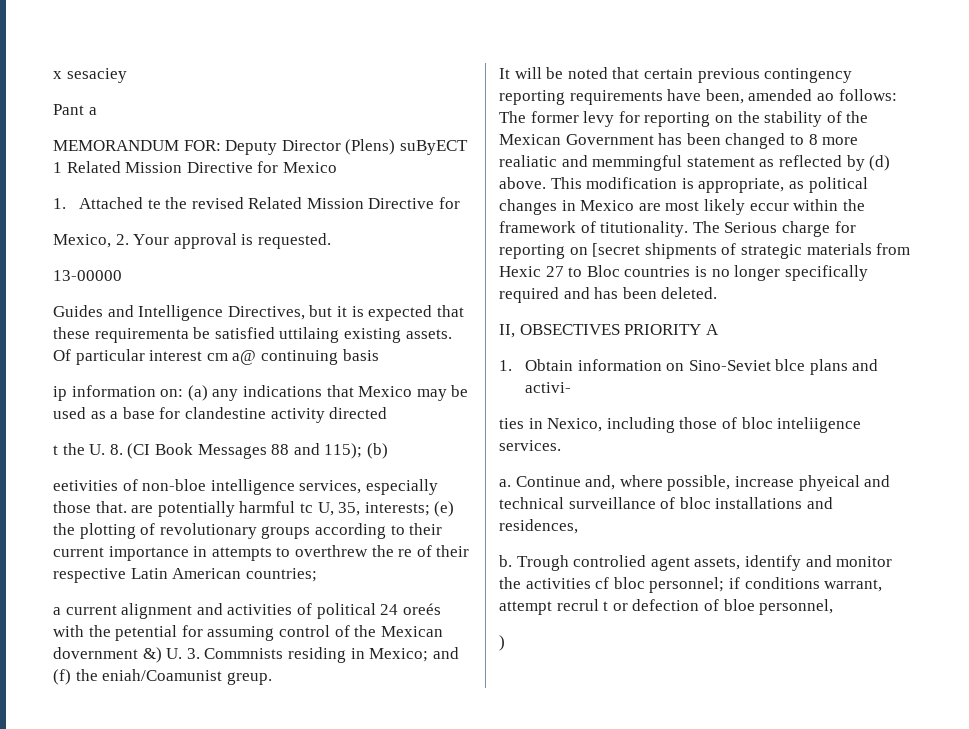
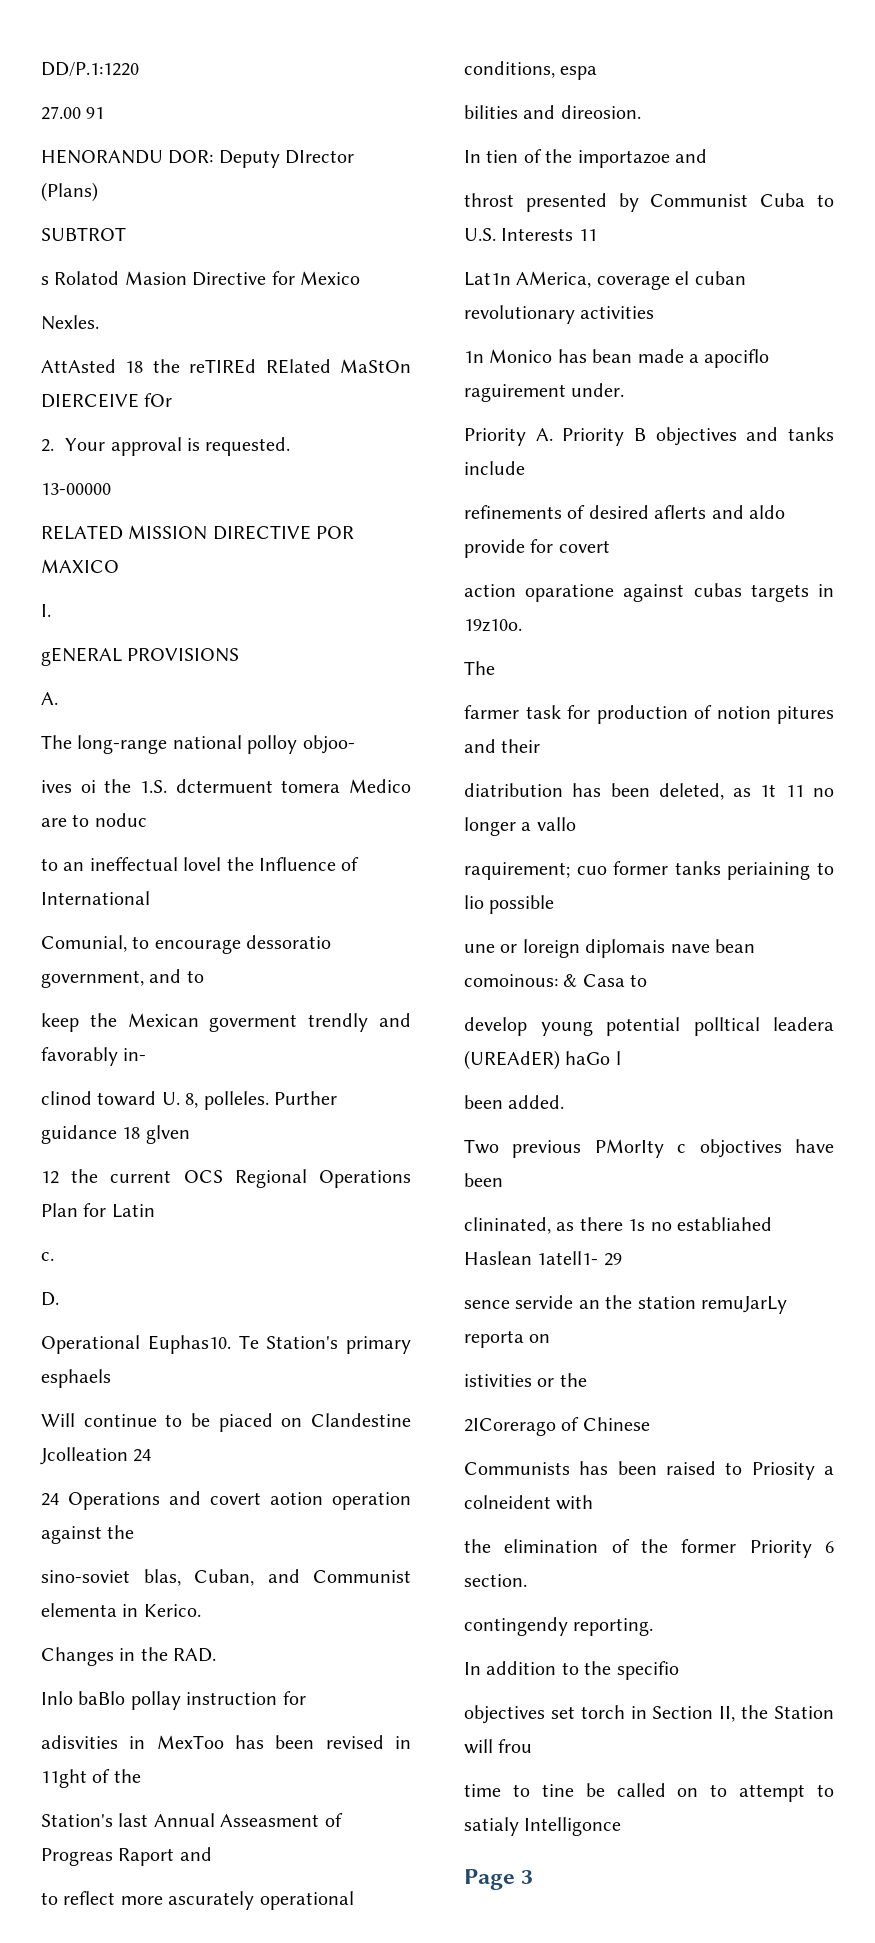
- x sesaciey
- Pant a
- MEMORANDUM FOR: Deputy Director (Plens) suByECT 1 Related Mission Directive for Mexico
- 1. Attached te the revised Related Mission Directive for
- Mexico, 2. Your approval is requested.
+ DD/P.1:1220
+ 27.00 91
+ HENORANDU DOR: Deputy DIrector (Plans)
+ SUBTROT
+ s Rolatod Masion Directive for Mexico
+ Nexles.
+ AttAsted 18 the reTIREd RElated MaStOn DIERCEIVE fOr
+ 2. Your approval is requested.
- Guides and Intelligence Directives, but it is expected that these requirementa be satisfied uttilaing existing assets. Of particular interest cm a@ continuing basis
- ip information on: (a) any indications that Mexico may be used as a base for clandestine activity directed
- t the U. 8. (CI Book Messages 88 and 115); (b)
- eetivities of non-bloe intelligence services, especially those that. are potentially harmful tc U, 35, interests; (e) the plotting of revolutionary groups according to their current importance in attempts to overthrew the re of their respective Latin American countries;
- a current alignment and activities of political 24 oreés with the petential for assuming control of the Mexican dovernment &) U. 3. Commnists residing in Mexico; and (f) the eniah/Coamunist greup.
- It will be noted that certain previous contingency reporting requirements have been, amended ao follows: The former levy for reporting on the stability of the Mexican Government has been changed to 8 more realiatic and memmingful statement as reflected by (d) above. This modification is appropriate, as political changes in Mexico are most likely eccur within the framework of titutionality. The Serious charge for reporting on [secret shipments of strategic materials from Hexic 27 to Bloc countries is no longer specifically required and has been deleted.
- II, OBSECTIVES PRIORITY A
- 1. Obtain information on Sino-Seviet blce plans and activi-
- ties in Nexico, including those of bloc inteliigence services.
- a. Continue and, where possible, increase phyeical and technical surveillance of bloc installations and residences,
- b. Trough controlied agent assets, identify and monitor the activities cf bloc personnel; if conditions warrant, attempt recrul t or defection of bloe personnel,
- )
+ RELATED MISSION DIRECTIVE POR MAXICO
+ I.
+ gENERAL PROVISIONS
+ A.
+ The long-range national polloy objoo-
+ ives oi the 1.S. dctermuent tomera Medico are to noduc
+ to an ineffectual lovel the Influence of International
+ Comunial, to encourage dessoratio government, and to
+ keep the Mexican goverment trendly and favorably in-
+ clinod toward U. 8, polleles. Purther guidance 18 glven
+ 12 the current OCS Regional Operations Plan for Latin
+ c.
+ D.
+ Operational Euphas10. Te Station's primary esphaels
+ Will continue to be piaced on Clandestine Jcolleation 24
+ 24 Operations and covert aotion operation against the
+ sino-soviet blas, Cuban, and Communist elementa in Kerico.
+ Changes in the RAD.
+ Inlo baBlo pollay instruction for
+ adisvities in MexToo has been revised in 11ght of the
+ Station's last Annual Asseasment of Progreas Raport and
+ to reflect more ascurately operational conditions, espa
+ bilities and direosion.
+ In tien of the importazoe and
+ throst presented by Communist Cuba to U.S. Interests 11
+ Lat1n AMerica, coverage el cuban revolutionary activities
+ 1n Monico has bean made a apociflo raguirement under.
+ Priority A. Priority B objectives and tanks include
+ refinements of desired aflerts and aldo provide for covert
+ action oparatione against cubas targets in 19z10o.
+ The
+ farmer task for production of notion pitures and their
+ diatribution has been deleted, as 1t 11 no longer a vallo
+ raquirement; cuo former tanks periaining to lio possible
+ une or loreign diplomais nave bean comoinous: & Casa to
+ develop young potential polltical leadera (UREAdER) haGo l
+ been added.
+ Two previous PMorIty c objoctives have been
+ clininated, as there 1s no establiahed Haslean 1atell1- 29
+ sence servide an the station remuJarLy reporta on
+ istivities or the
+ 2ICorerago of Chinese
+ Communists has been raised to Priosity a colneident with
+ the elimination of the former Priority 6 section.
+ contingendy reporting.
+ In addition to the specifio
+ objectives set torch in Section II, the Station will frou
+ time to tine be called on to attempt to satialy Intelligonce
+ Page 3

